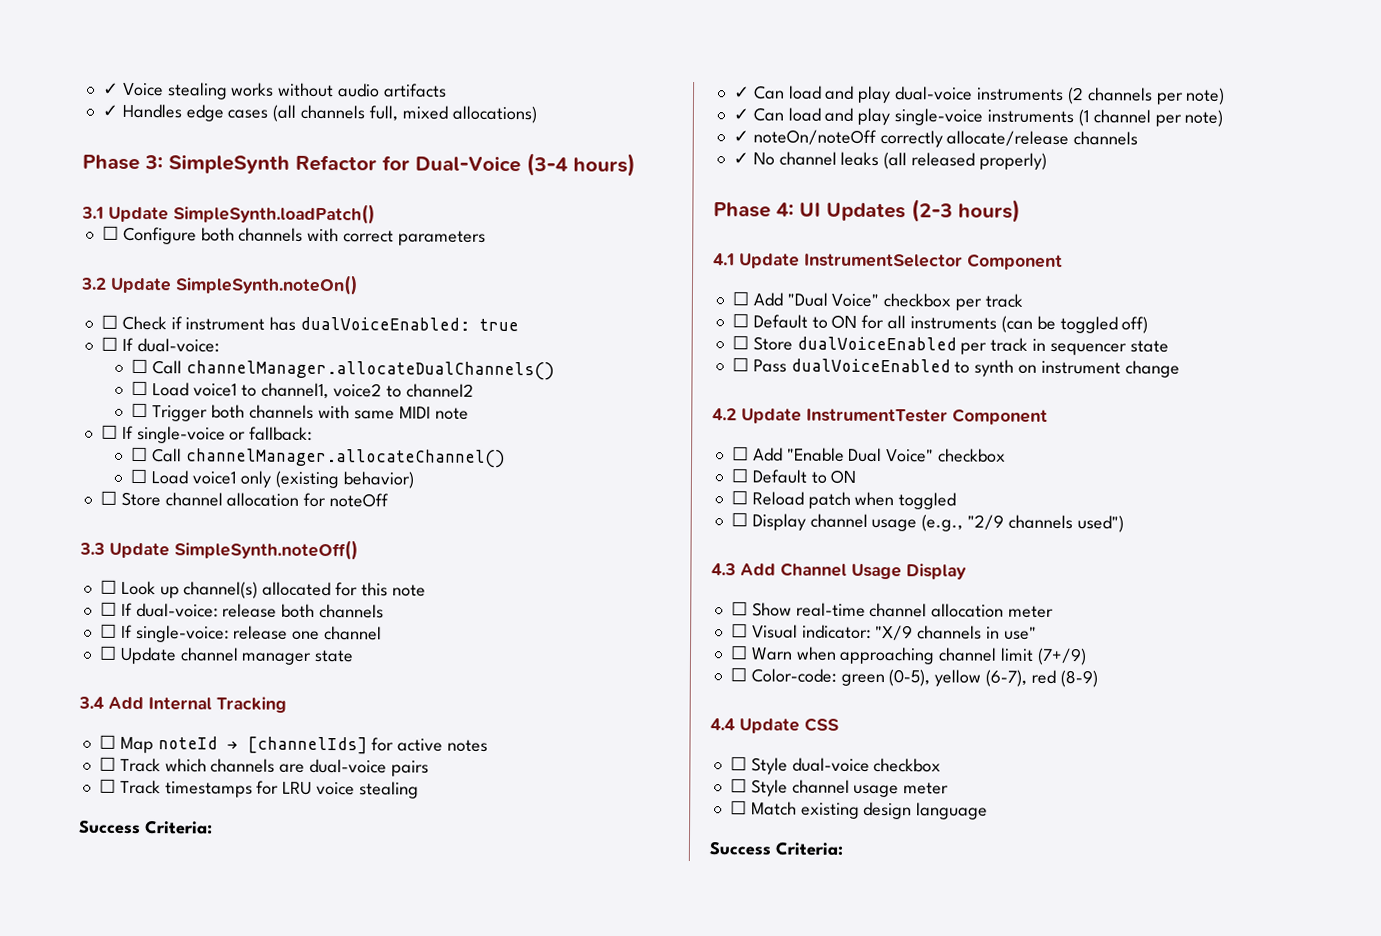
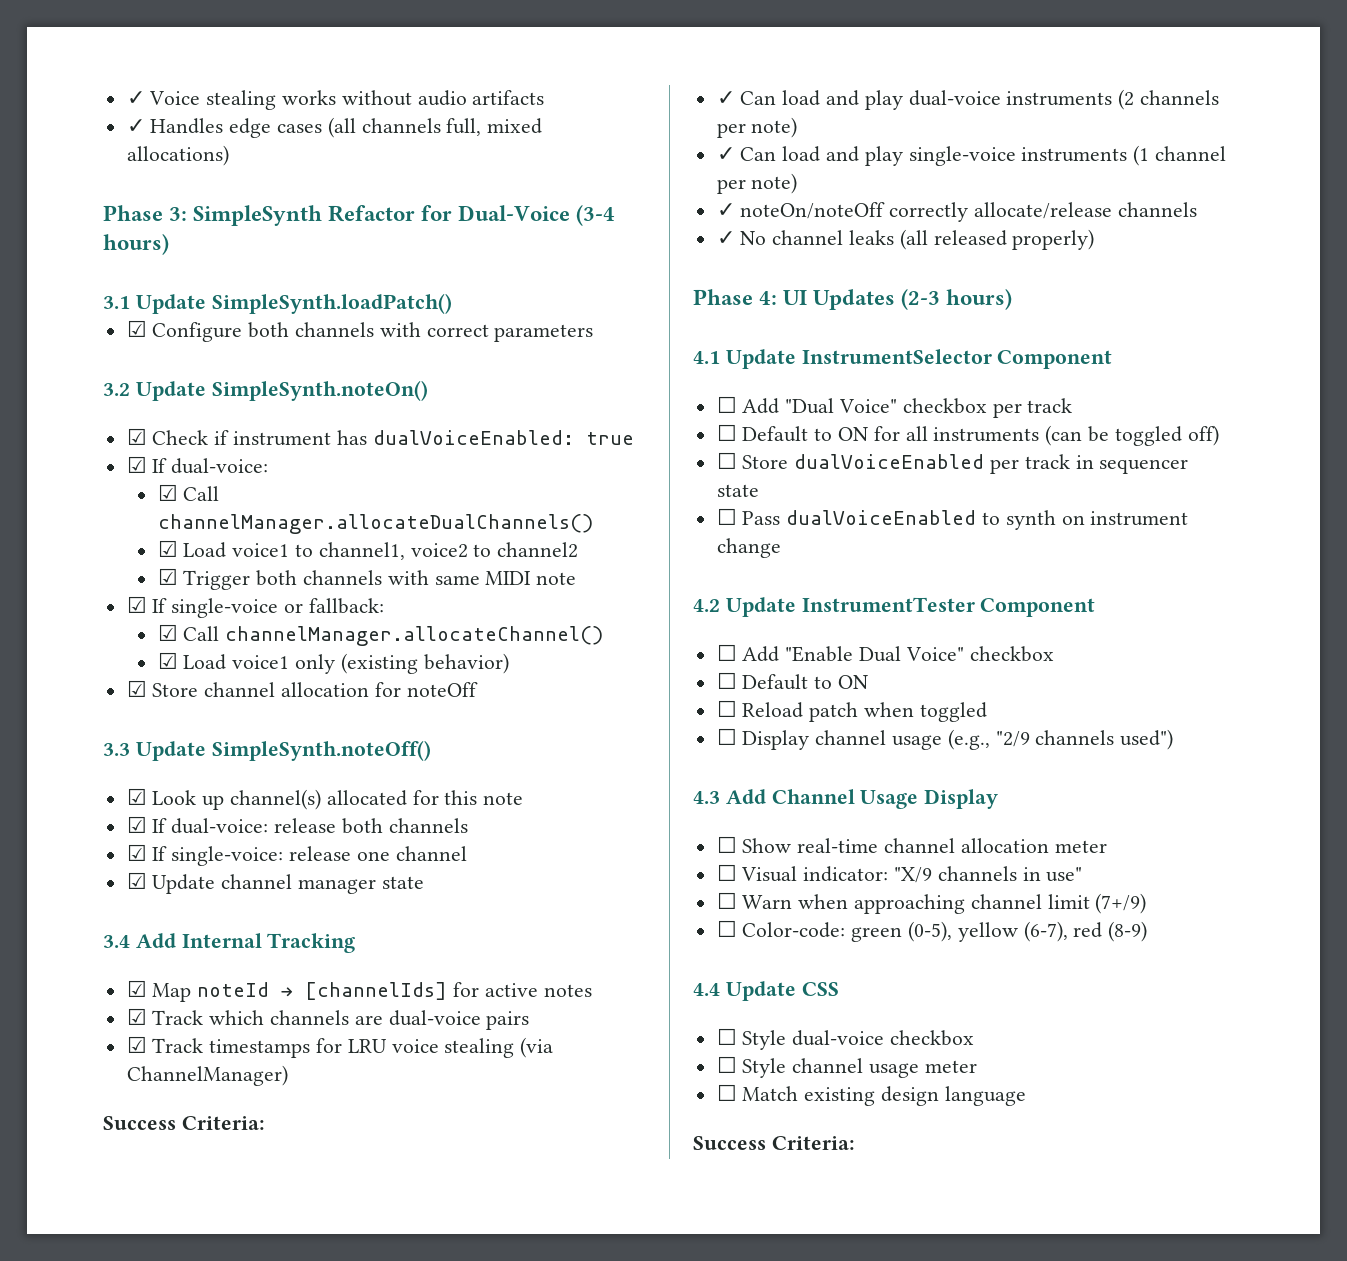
- ☐ Configure both channels with correct parameters
+ ☑ Configure both channels with correct parameters
- ☐ Check if instrument has dualVoiceEnabled: true
- ☐ If dual-voice:
+ ☑ Check if instrument has dualVoiceEnabled: true
+ ☑ If dual-voice:
- ☐ Call channelManager.allocateDualChannels()
+ ☑ Call channelManager.allocateDualChannels()
- ☐ Load voice1 to channel1, voice2 to channel2
+ ☑ Load voice1 to channel1, voice2 to channel2
- ☐ Trigger both channels with same MIDI note
+ ☑ Trigger both channels with same MIDI note
- ☐ If single-voice or fallback:
+ ☑ If single-voice or fallback:
- ☐ Call channelManager.allocateChannel()
+ ☑ Call channelManager.allocateChannel()
- ☐ Load voice1 only (existing behavior)
+ ☑ Load voice1 only (existing behavior)
- ☐ Store channel allocation for noteOff
+ ☑ Store channel allocation for noteOff
- ☐ Look up channel(s) allocated for this note
+ ☑ Look up channel(s) allocated for this note
- ☐ If dual-voice: release both channels
+ ☑ If dual-voice: release both channels
- ☐ If single-voice: release one channel
+ ☑ If single-voice: release one channel
- ☐ Update channel manager state
+ ☑ Update channel manager state
- ☐ Map noteId → [channelIds] for active notes
+ ☑ Map noteId → [channelIds] for active notes
- ☐ Track which channels are dual-voice pairs
+ ☑ Track which channels are dual-voice pairs
- ☐ Track timestamps for LRU voice stealing
+ ☑ Track timestamps for LRU voice stealing (via ChannelManager)

